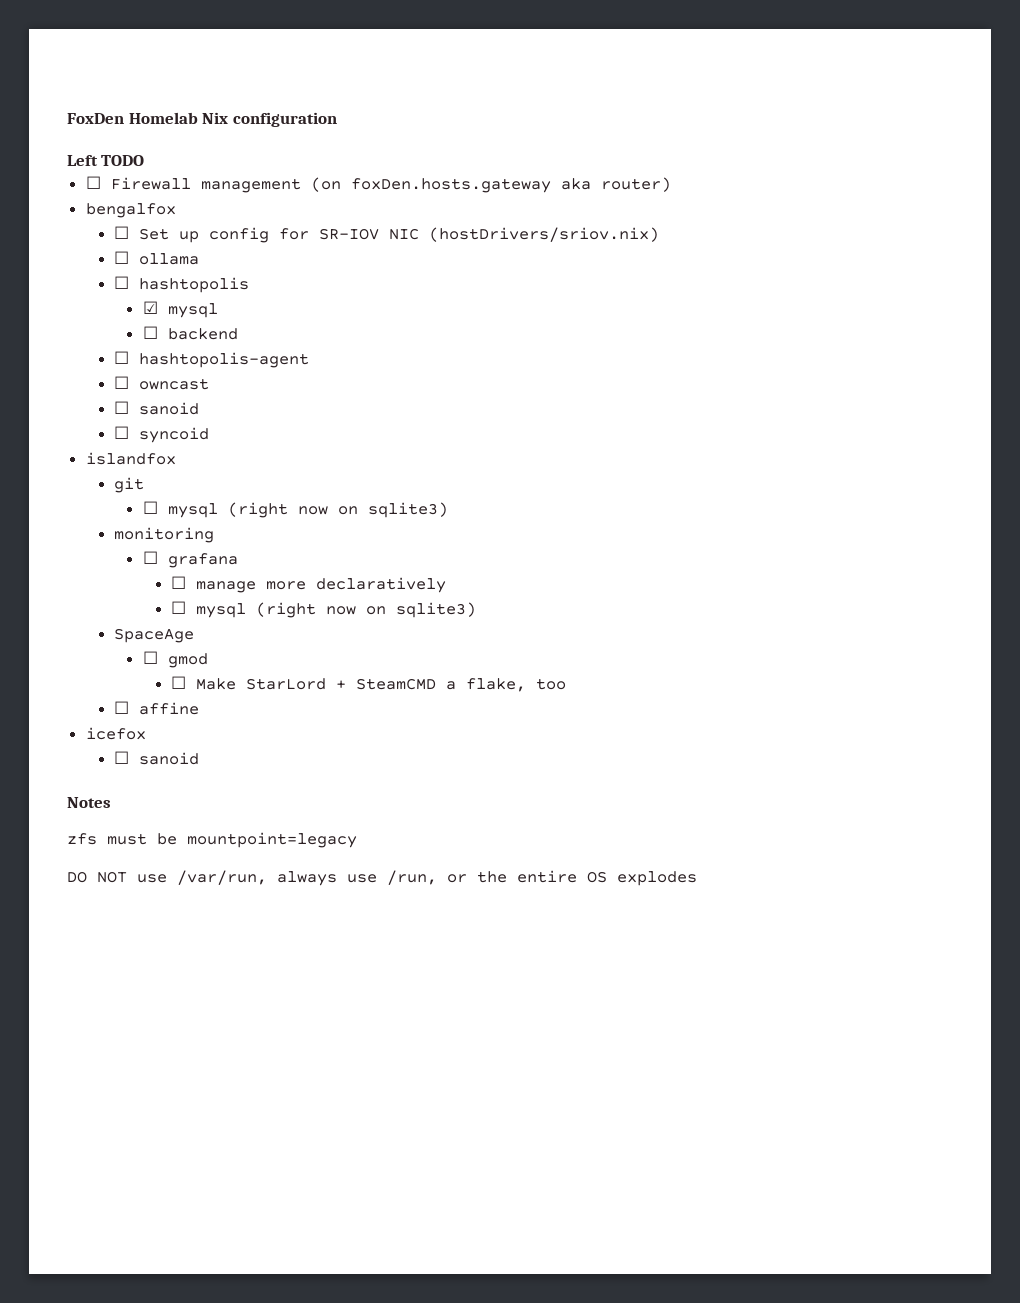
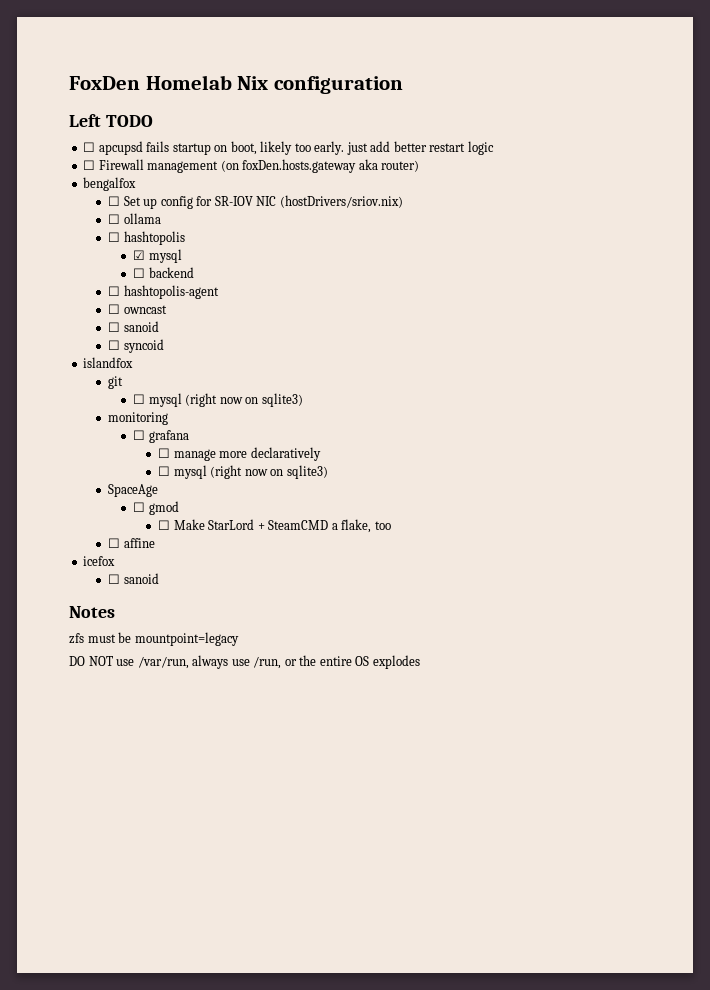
+ ☐ apcupsd fails startup on boot, likely too early. just add better restart logic

